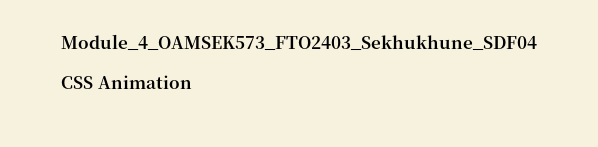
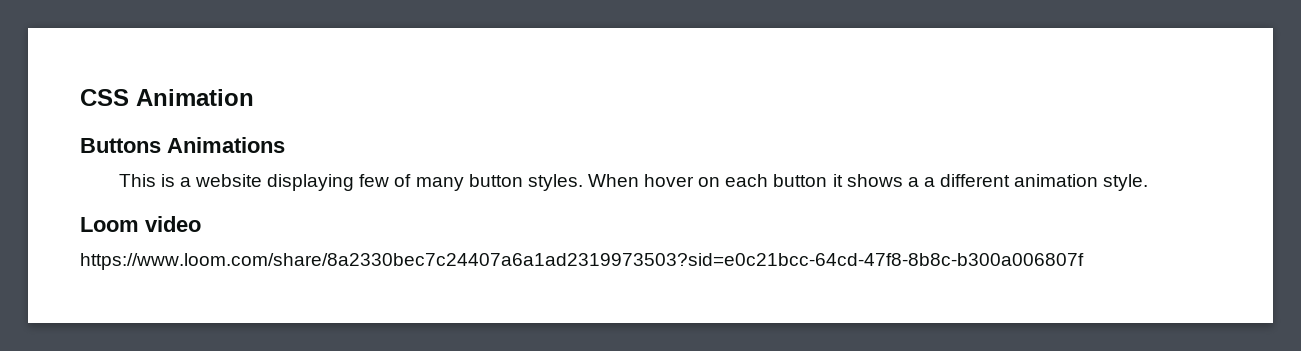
- Module_4_OAMSEK573_FTO2403_Sekhukhune_SDF04
+ Buttons Animations
+ This is a website displaying few of many button styles. When hover on each button it shows a a different animation style.
+ Loom video
+ https://www.loom.com/share/8a2330bec7c24407a6a1ad2319973503?sid=e0c21bcc-64cd-47f8-8b8c-b300a006807f

